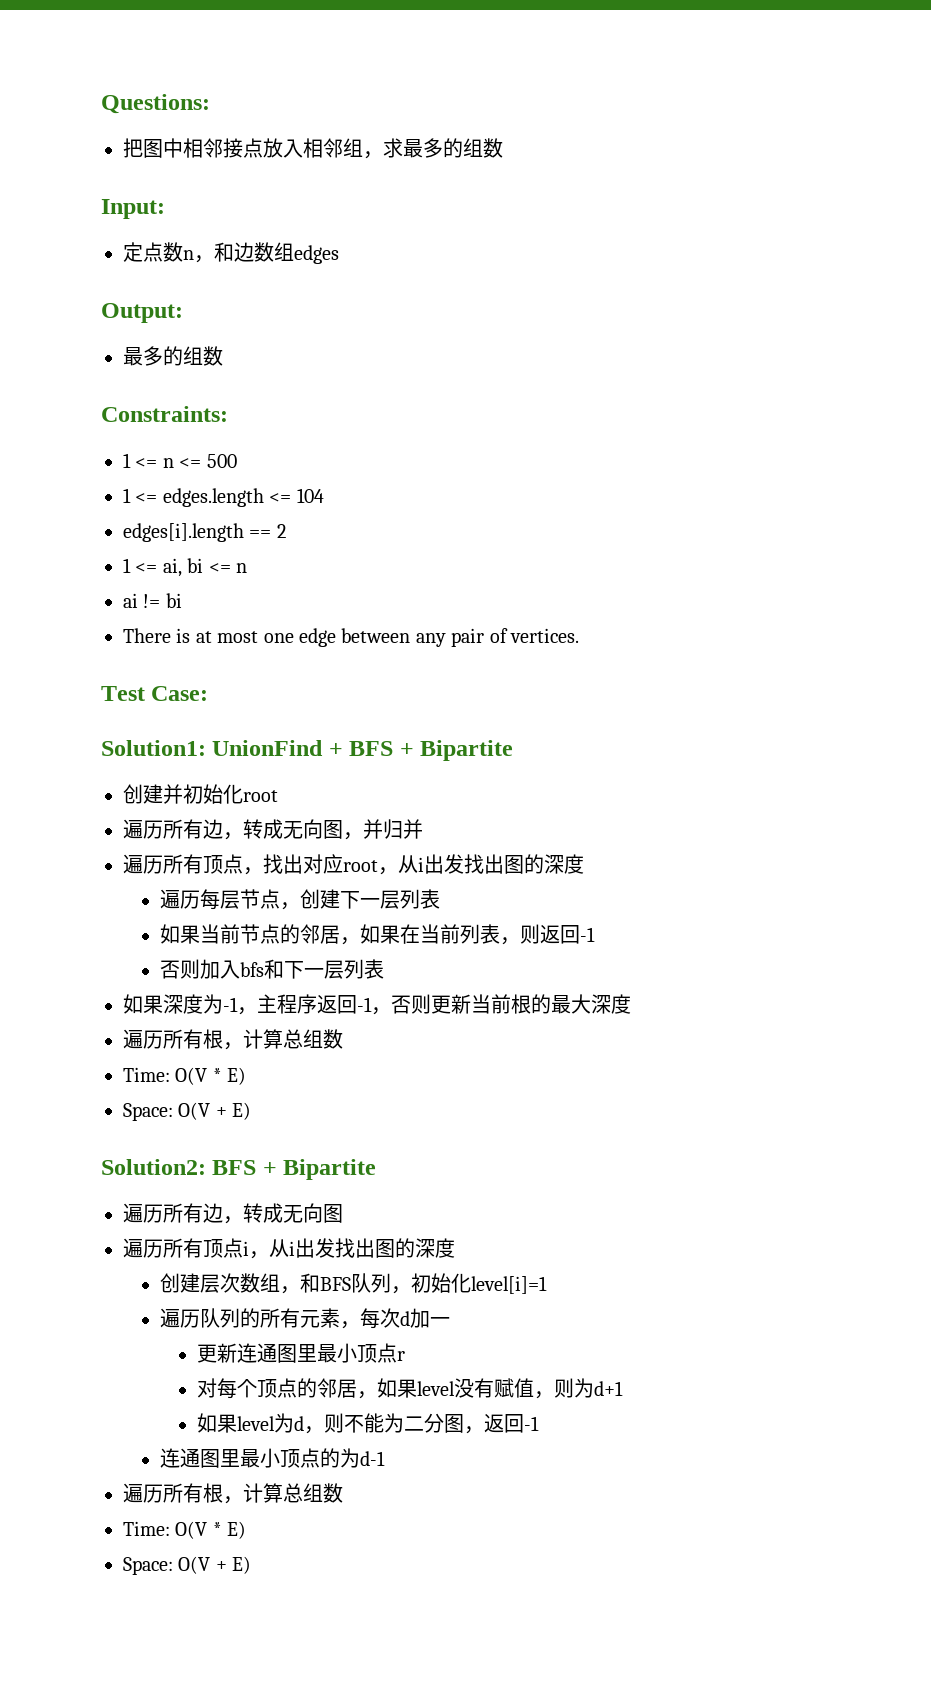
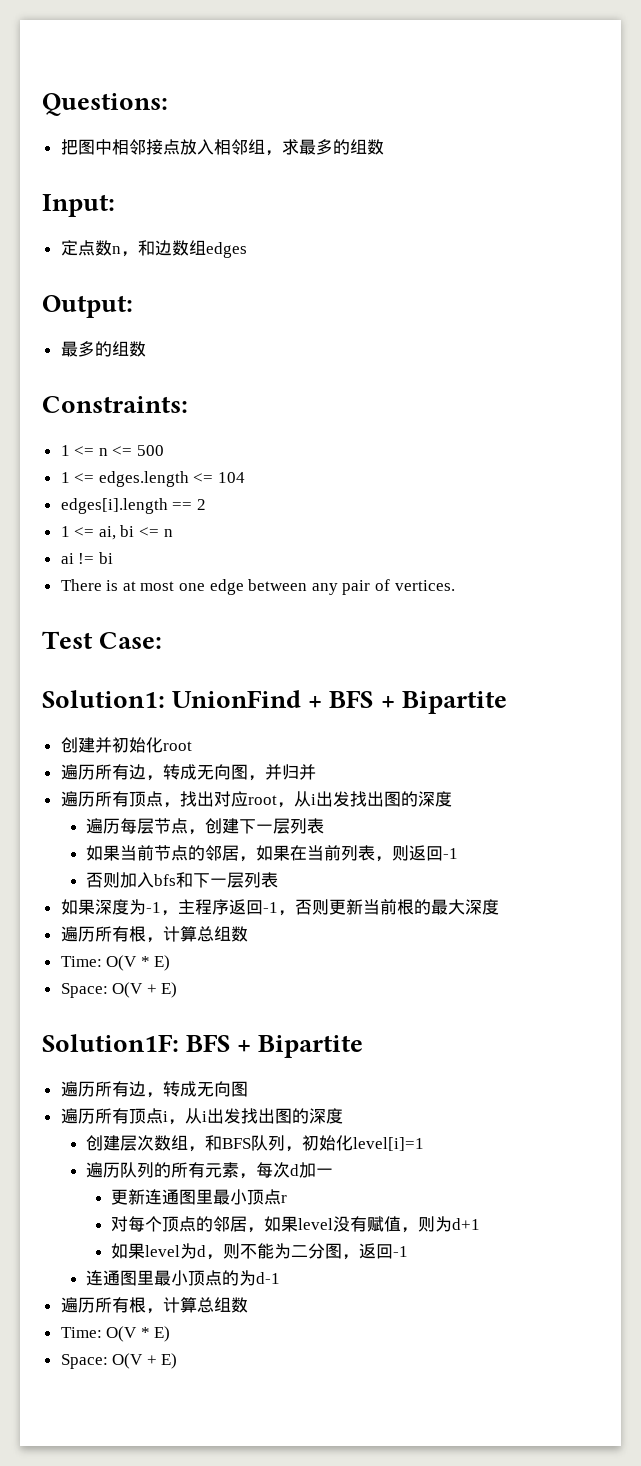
- Solution2: BFS + Bipartite
+ Solution1F: BFS + Bipartite

